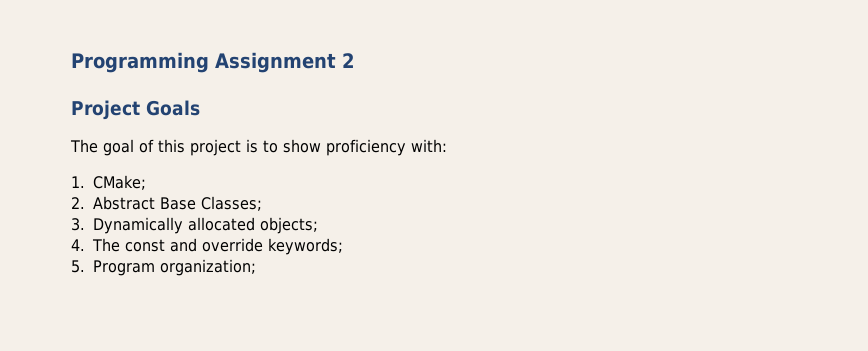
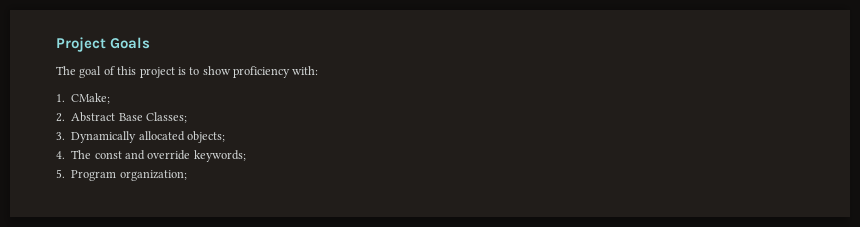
- Programming Assignment 2

